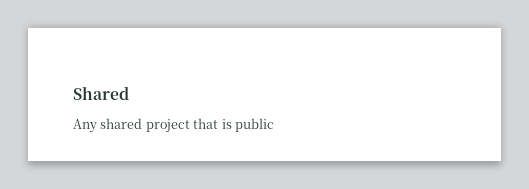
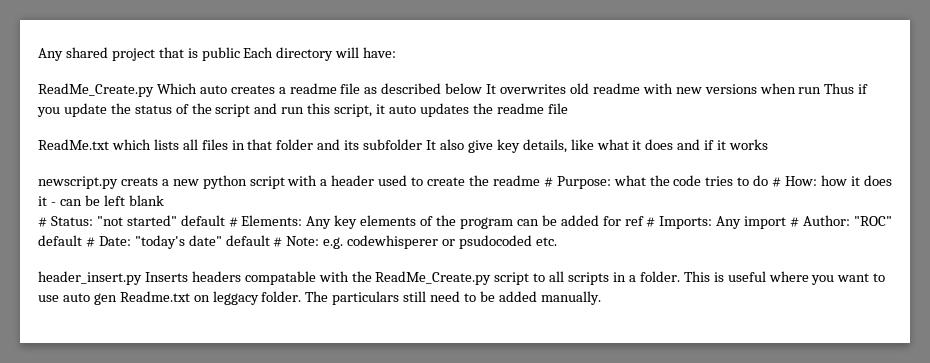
- Shared
- Any shared project that is public
+ Any shared project that is public Each directory will have:
+ ReadMe_Create.py Which auto creates a readme file as described below It overwrites old readme with new versions when run Thus if you update the status of the script and run this script, it auto updates the readme file
+ ReadMe.txt which lists all files in that folder and its subfolder It also give key details, like what it does and if it works
+ newscript.py creats a new python script with a header used to create the readme # Purpose: what the code tries to do # How: how it does it - can be left blank
+ # Status: "not started" default # Elements: Any key elements of the program can be added for ref # Imports: Any import # Author: "ROC" default # Date: "today's date" default # Note: e.g. codewhisperer or psudocoded etc.
+ header_insert.py Inserts headers compatable with the ReadMe_Create.py script to all scripts in a folder. This is useful where you want to use auto gen Readme.txt on leggacy folder. The particulars still need to be added manually.

